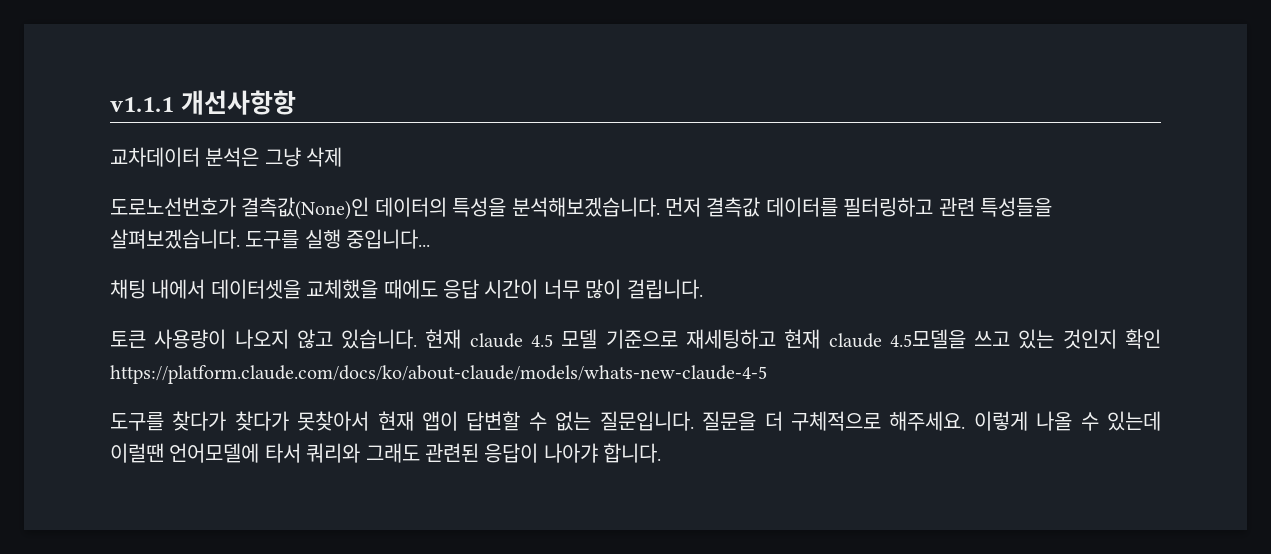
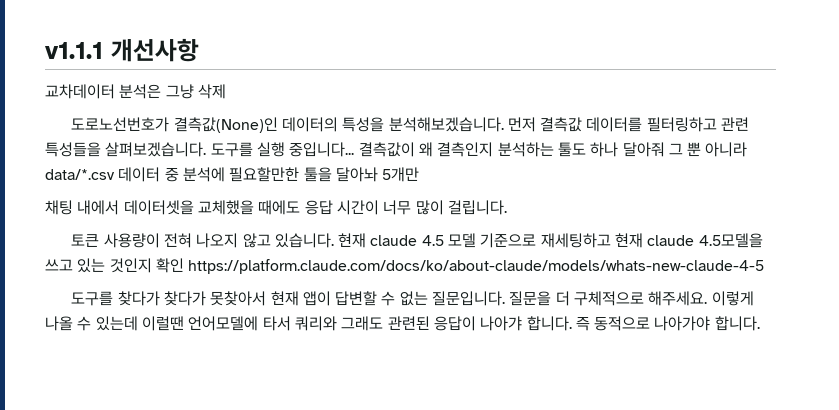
- v1.1.1 개선사항항
+ v1.1.1 개선사항
+ 결측값이 왜 결측인지 분석하는 툴도 하나 달아줘 그 뿐 아니라 data/*.csv 데이터 중 분석에 필요할만한 툴을 달아놔 5개만
- 토큰 사용량이 나오지 않고 있습니다.
+ 토큰 사용량이 전혀 나오지 않고 있습니다.
+ 즉 동적으로 나아가야 합니다.

